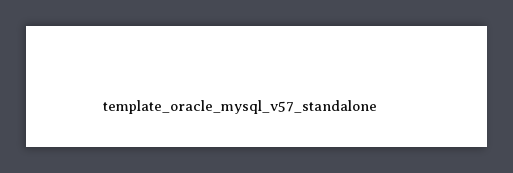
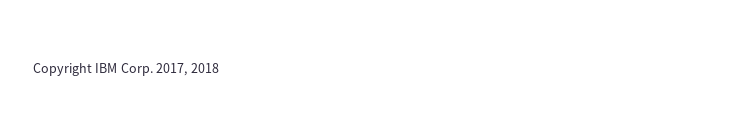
- template_oracle_mysql_v57_standalone
+ Copyright IBM Corp. 2017, 2018

